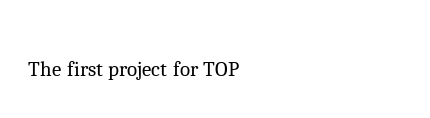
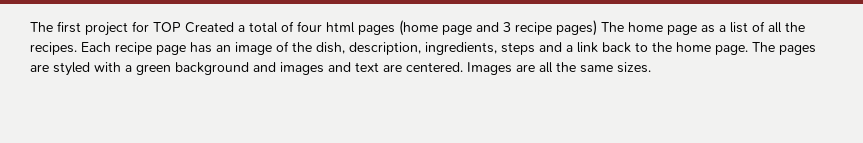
- The first project for TOP
+ The first project for TOP Created a total of four html pages (home page and 3 recipe pages) The home page as a list of all the recipes. Each recipe page has an image of the dish, description, ingredients, steps and a link back to the home page. The pages are styled with a green background and images and text are centered. Images are all the same sizes.

